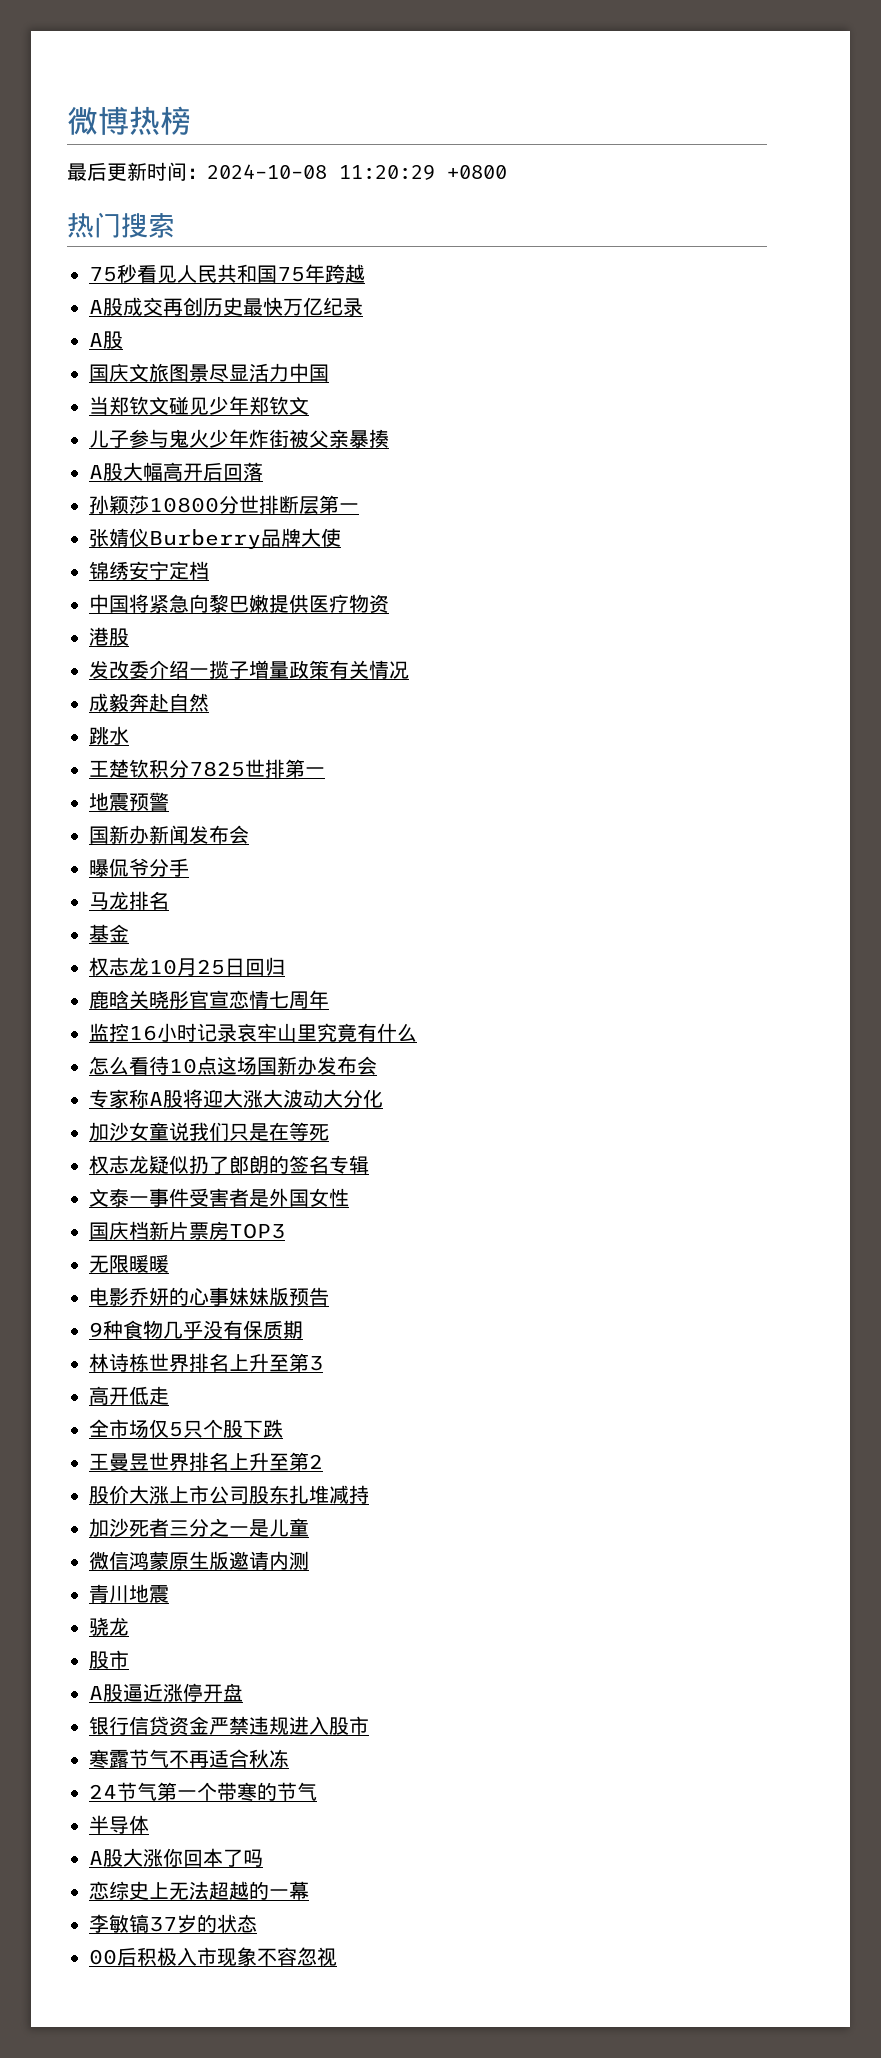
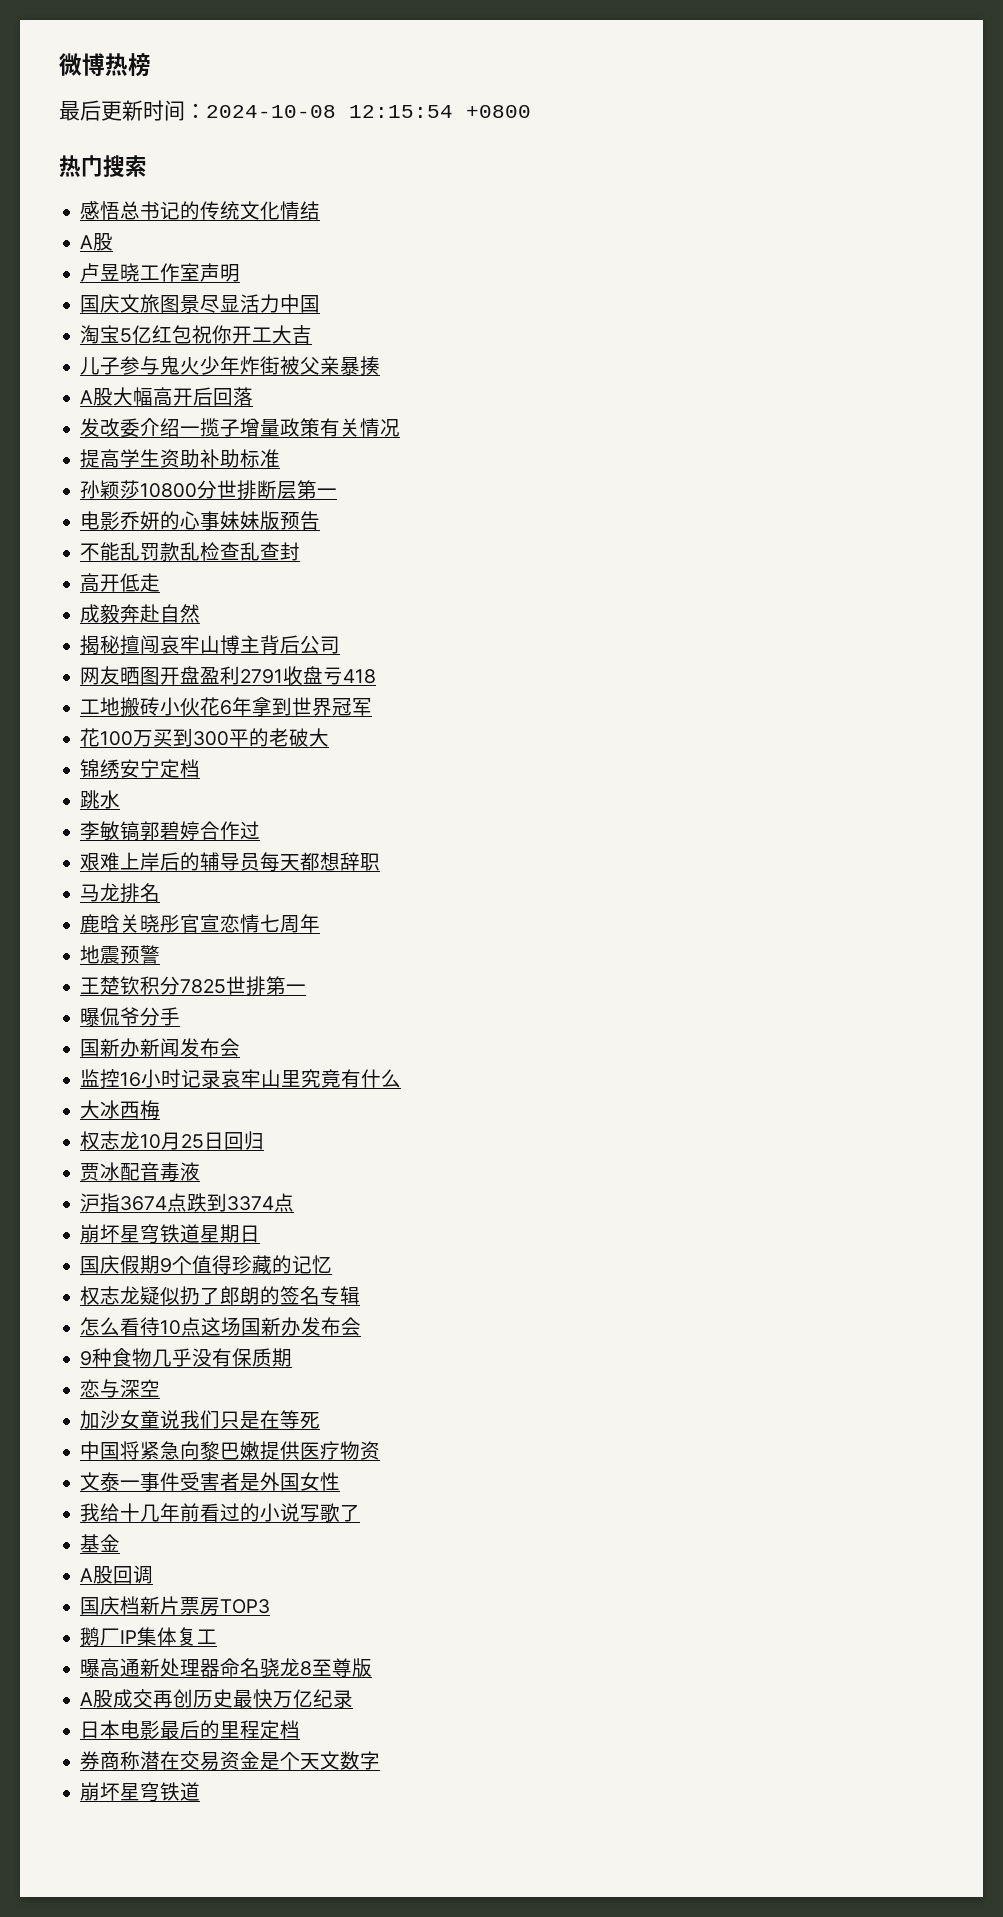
- 最后更新时间：2024-10-08 11:20:29 +0800
+ 最后更新时间：2024-10-08 12:15:54 +0800
- 75秒看见人民共和国75年跨越
- A股成交再创历史最快万亿纪录
+ 感悟总书记的传统文化情结
  A股
+ 卢昱晓工作室声明
- 当郑钦文碰见少年郑钦文
+ 淘宝5亿红包祝你开工大吉
- 孙颖莎10800分世排断层第一
- 张婧仪Burberry品牌大使
- 锦绣安宁定档
- 中国将紧急向黎巴嫩提供医疗物资
- 港股
+ 提高学生资助补助标准
+ 孙颖莎10800分世排断层第一
+ 电影乔妍的心事妹妹版预告
+ 不能乱罚款乱检查乱查封
+ 高开低走
  成毅奔赴自然
+ 揭秘擅闯哀牢山博主背后公司
+ 网友晒图开盘盈利2791收盘亏418
+ 工地搬砖小伙花6年拿到世界冠军
+ 花100万买到300平的老破大
+ 锦绣安宁定档
  跳水
- 王楚钦积分7825世排第一
- 地震预警
- 国新办新闻发布会
- 曝侃爷分手
+ 李敏镐郭碧婷合作过
+ 艰难上岸后的辅导员每天都想辞职
  马龙排名
- 基金
- 权志龙10月25日回归
+ 地震预警
+ 王楚钦积分7825世排第一
+ 曝侃爷分手
+ 国新办新闻发布会
- 怎么看待10点这场国新办发布会
- 专家称A股将迎大涨大波动大分化
- 加沙女童说我们只是在等死
+ 大冰西梅
+ 权志龙10月25日回归
+ 贾冰配音毒液
+ 沪指3674点跌到3374点
+ 崩坏星穹铁道星期日
+ 国庆假期9个值得珍藏的记忆
+ 怎么看待10点这场国新办发布会
+ 9种食物几乎没有保质期
+ 恋与深空
+ 加沙女童说我们只是在等死
+ 中国将紧急向黎巴嫩提供医疗物资
+ 我给十几年前看过的小说写歌了
+ 基金
+ A股回调
- 无限暖暖
- 电影乔妍的心事妹妹版预告
- 9种食物几乎没有保质期
- 林诗栋世界排名上升至第3
- 高开低走
- 全市场仅5只个股下跌
- 王曼昱世界排名上升至第2
- 股价大涨上市公司股东扎堆减持
- 加沙死者三分之一是儿童
- 微信鸿蒙原生版邀请内测
- 青川地震
- 骁龙
- 股市
- A股逼近涨停开盘
- 银行信贷资金严禁违规进入股市
- 寒露节气不再适合秋冻
- 24节气第一个带寒的节气
- 半导体
- A股大涨你回本了吗
- 恋综史上无法超越的一幕
- 李敏镐37岁的状态
- 00后积极入市现象不容忽视
+ 鹅厂IP集体复工
+ 曝高通新处理器命名骁龙8至尊版
+ A股成交再创历史最快万亿纪录
+ 日本电影最后的里程定档
+ 券商称潜在交易资金是个天文数字
+ 崩坏星穹铁道

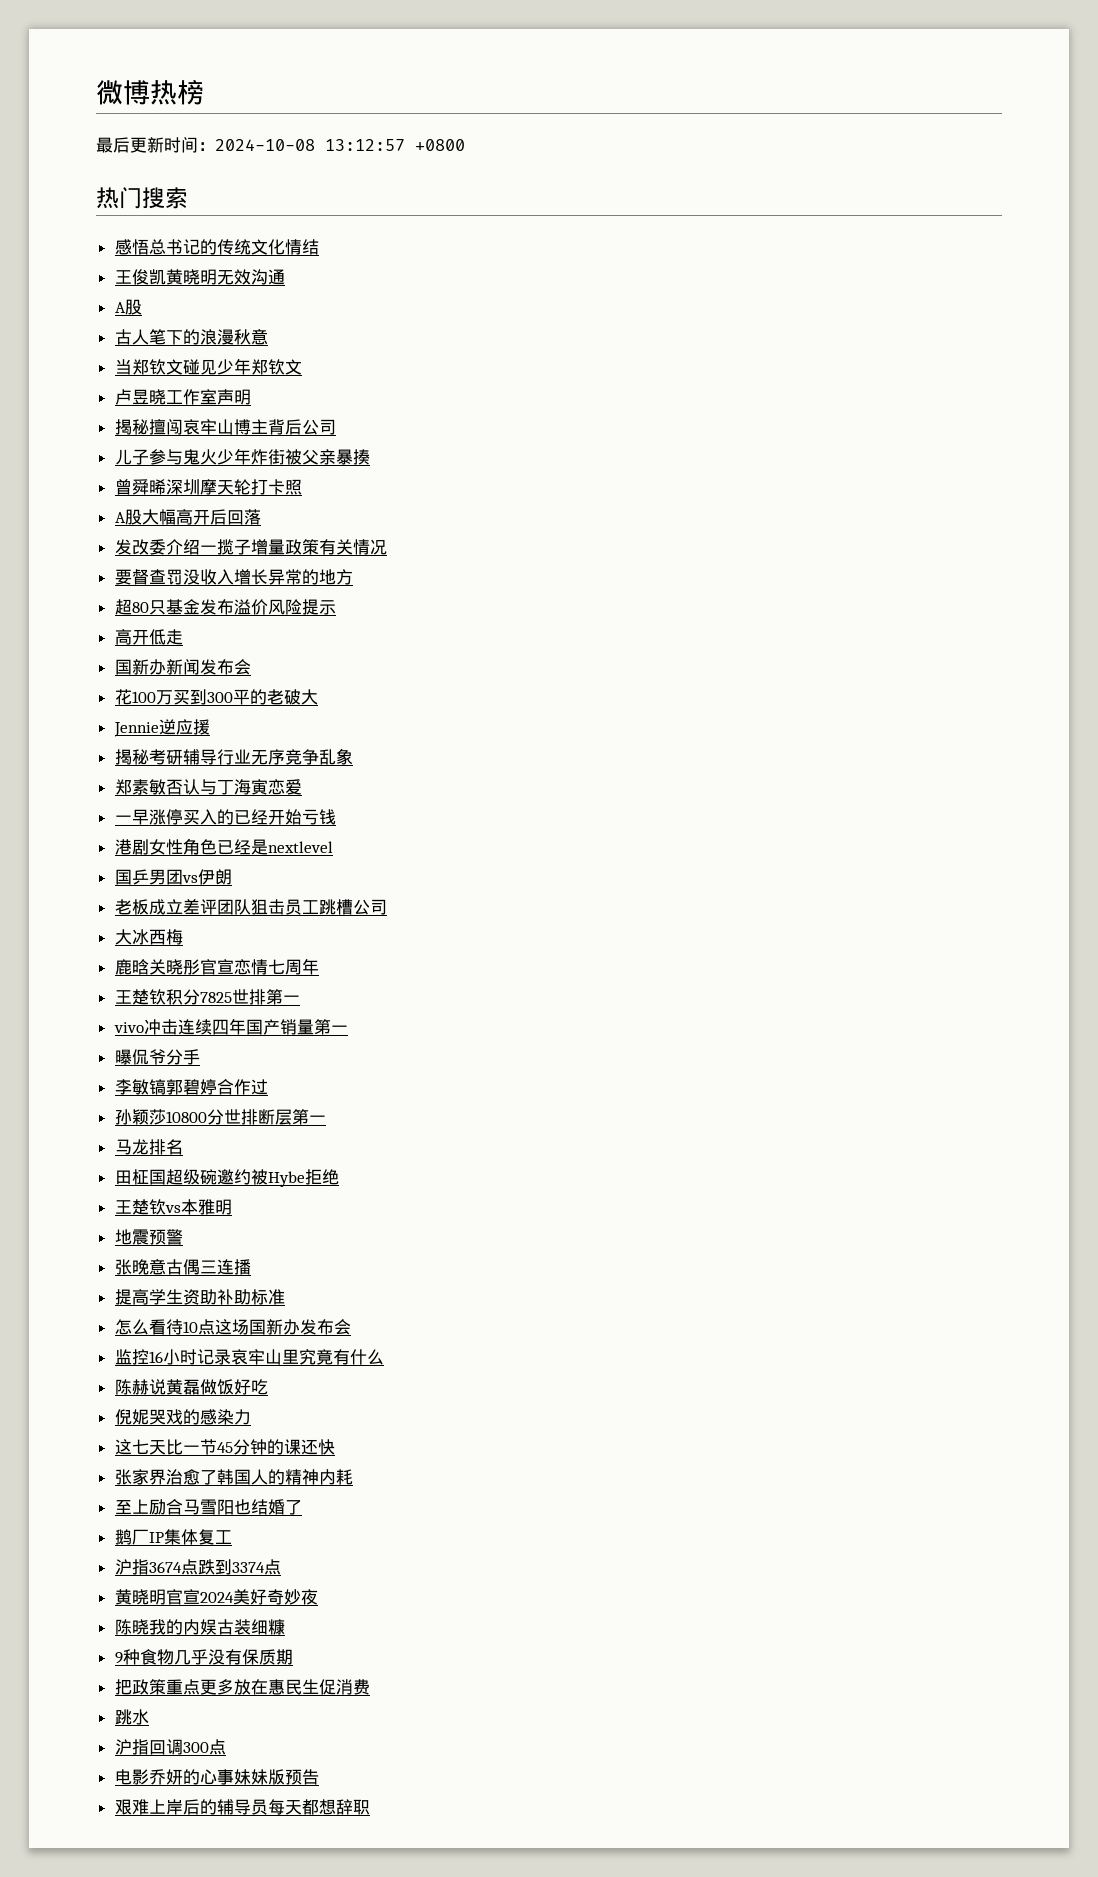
- 最后更新时间：2024-10-08 12:15:54 +0800
+ 最后更新时间：2024-10-08 13:12:57 +0800
  感悟总书记的传统文化情结
+ 王俊凯黄晓明无效沟通
  A股
+ 古人笔下的浪漫秋意
+ 当郑钦文碰见少年郑钦文
  卢昱晓工作室声明
- 国庆文旅图景尽显活力中国
- 淘宝5亿红包祝你开工大吉
+ 揭秘擅闯哀牢山博主背后公司
+ 曾舜晞深圳摩天轮打卡照
- 提高学生资助补助标准
- 孙颖莎10800分世排断层第一
- 电影乔妍的心事妹妹版预告
- 不能乱罚款乱检查乱查封
+ 要督查罚没收入增长异常的地方
+ 超80只基金发布溢价风险提示
  高开低走
- 成毅奔赴自然
- 揭秘擅闯哀牢山博主背后公司
- 网友晒图开盘盈利2791收盘亏418
- 工地搬砖小伙花6年拿到世界冠军
+ 国新办新闻发布会
- 锦绣安宁定档
- 跳水
- 李敏镐郭碧婷合作过
- 艰难上岸后的辅导员每天都想辞职
- 马龙排名
+ Jennie逆应援
+ 揭秘考研辅导行业无序竞争乱象
+ 郑素敏否认与丁海寅恋爱
+ 一早涨停买入的已经开始亏钱
+ 港剧女性角色已经是nextlevel
+ 国乒男团vs伊朗
+ 老板成立差评团队狙击员工跳槽公司
+ 大冰西梅
- 地震预警
+ vivo冲击连续四年国产销量第一
  曝侃爷分手
- 国新办新闻发布会
+ 李敏镐郭碧婷合作过
+ 孙颖莎10800分世排断层第一
+ 马龙排名
+ 田柾国超级碗邀约被Hybe拒绝
+ 王楚钦vs本雅明
+ 地震预警
+ 张晚意古偶三连播
+ 提高学生资助补助标准
+ 怎么看待10点这场国新办发布会
- 大冰西梅
- 权志龙10月25日回归
- 贾冰配音毒液
+ 陈赫说黄磊做饭好吃
+ 倪妮哭戏的感染力
+ 这七天比一节45分钟的课还快
+ 张家界治愈了韩国人的精神内耗
+ 至上励合马雪阳也结婚了
+ 鹅厂IP集体复工
- 崩坏星穹铁道星期日
- 国庆假期9个值得珍藏的记忆
- 权志龙疑似扔了郎朗的签名专辑
- 怎么看待10点这场国新办发布会
+ 黄晓明官宣2024美好奇妙夜
+ 陈晓我的内娱古装细糠
- 恋与深空
- 加沙女童说我们只是在等死
- 中国将紧急向黎巴嫩提供医疗物资
- 文泰一事件受害者是外国女性
- 我给十几年前看过的小说写歌了
- 基金
- A股回调
- 国庆档新片票房TOP3
- 鹅厂IP集体复工
- 曝高通新处理器命名骁龙8至尊版
- A股成交再创历史最快万亿纪录
- 日本电影最后的里程定档
- 券商称潜在交易资金是个天文数字
- 崩坏星穹铁道
+ 把政策重点更多放在惠民生促消费
+ 跳水
+ 沪指回调300点
+ 电影乔妍的心事妹妹版预告
+ 艰难上岸后的辅导员每天都想辞职

